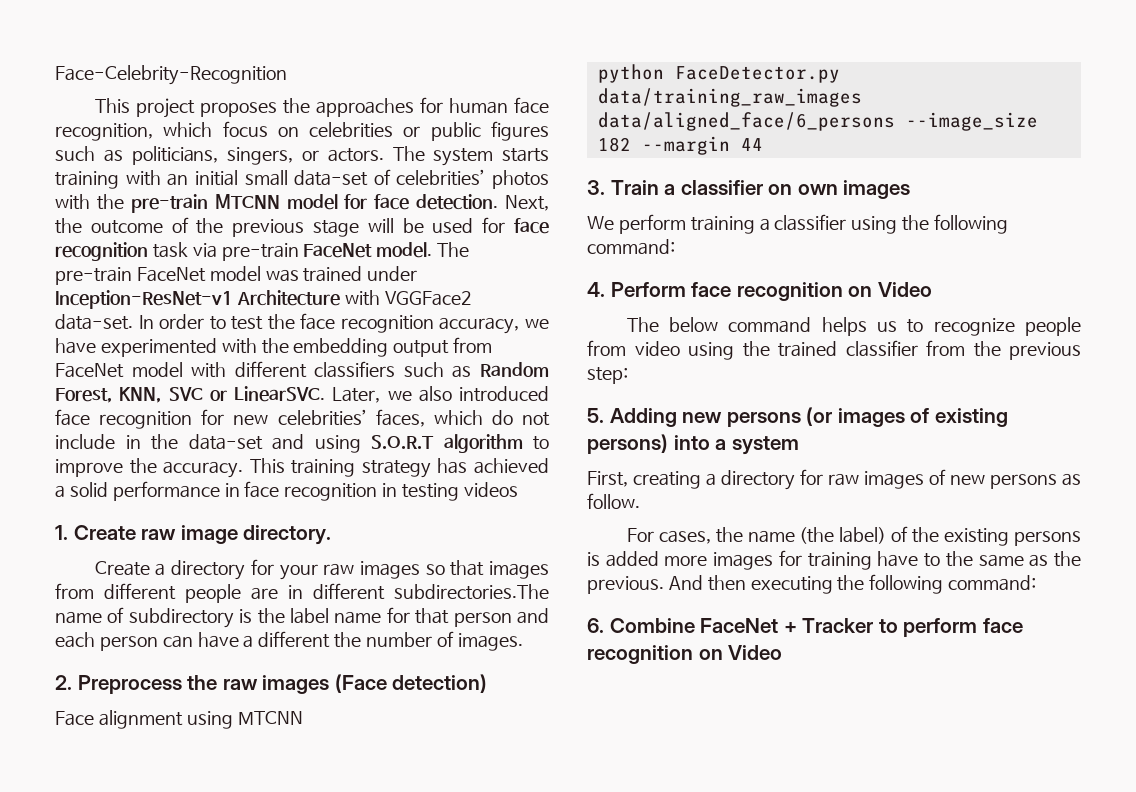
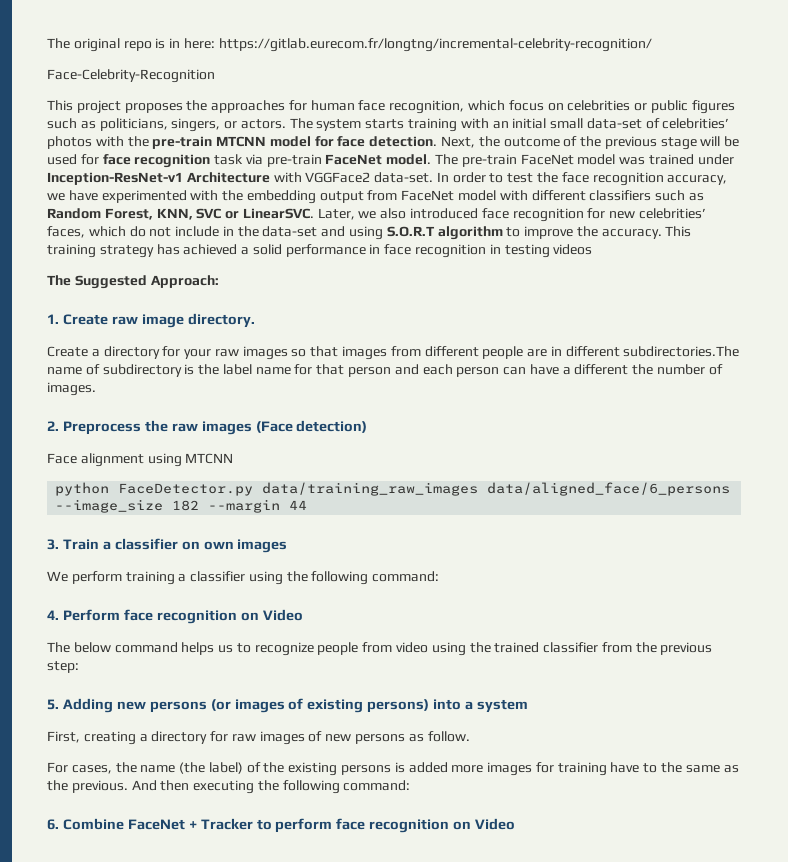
+ The original repo is in here: https://gitlab.eurecom.fr/longtng/incremental-celebrity-recognition/
+ The Suggested Approach:

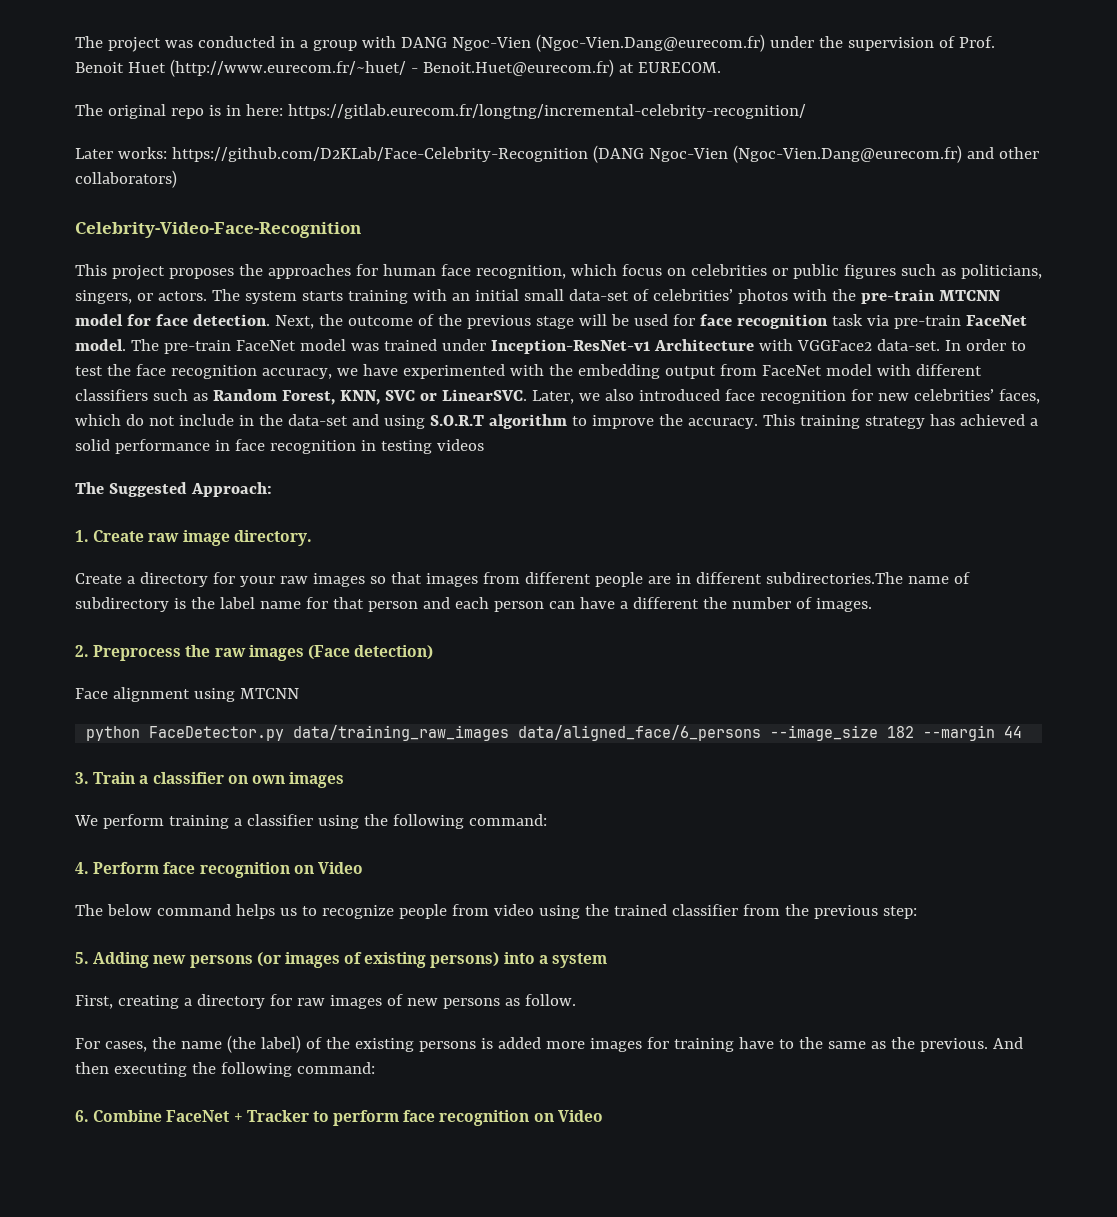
+ The project was conducted in a group with DANG Ngoc-Vien (Ngoc-Vien.Dang@eurecom.fr) under the supervision of Prof. Benoit Huet (http://www.eurecom.fr/~huet/ - Benoit.Huet@eurecom.fr) at EURECOM.
- Face-Celebrity-Recognition
+ Later works: https://github.com/D2KLab/Face-Celebrity-Recognition (DANG Ngoc-Vien (Ngoc-Vien.Dang@eurecom.fr) and other collaborators)
+ Celebrity-Video-Face-Recognition

